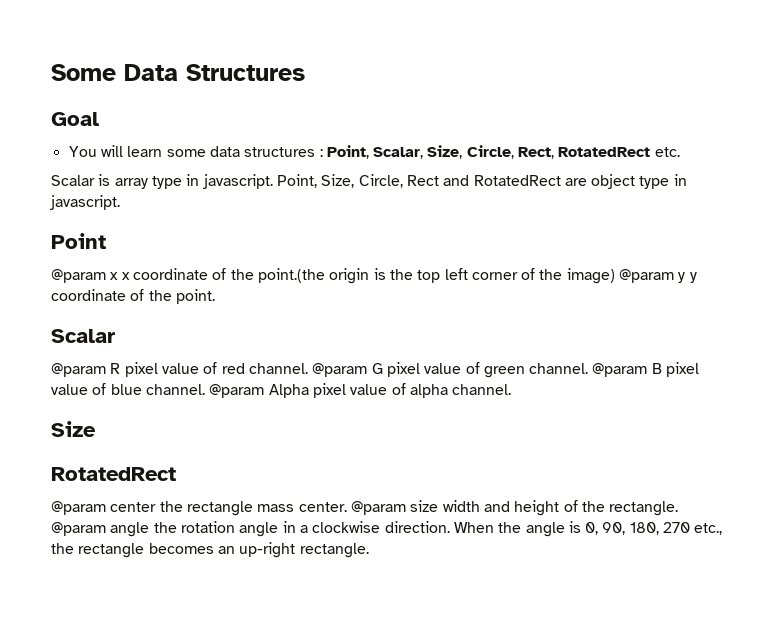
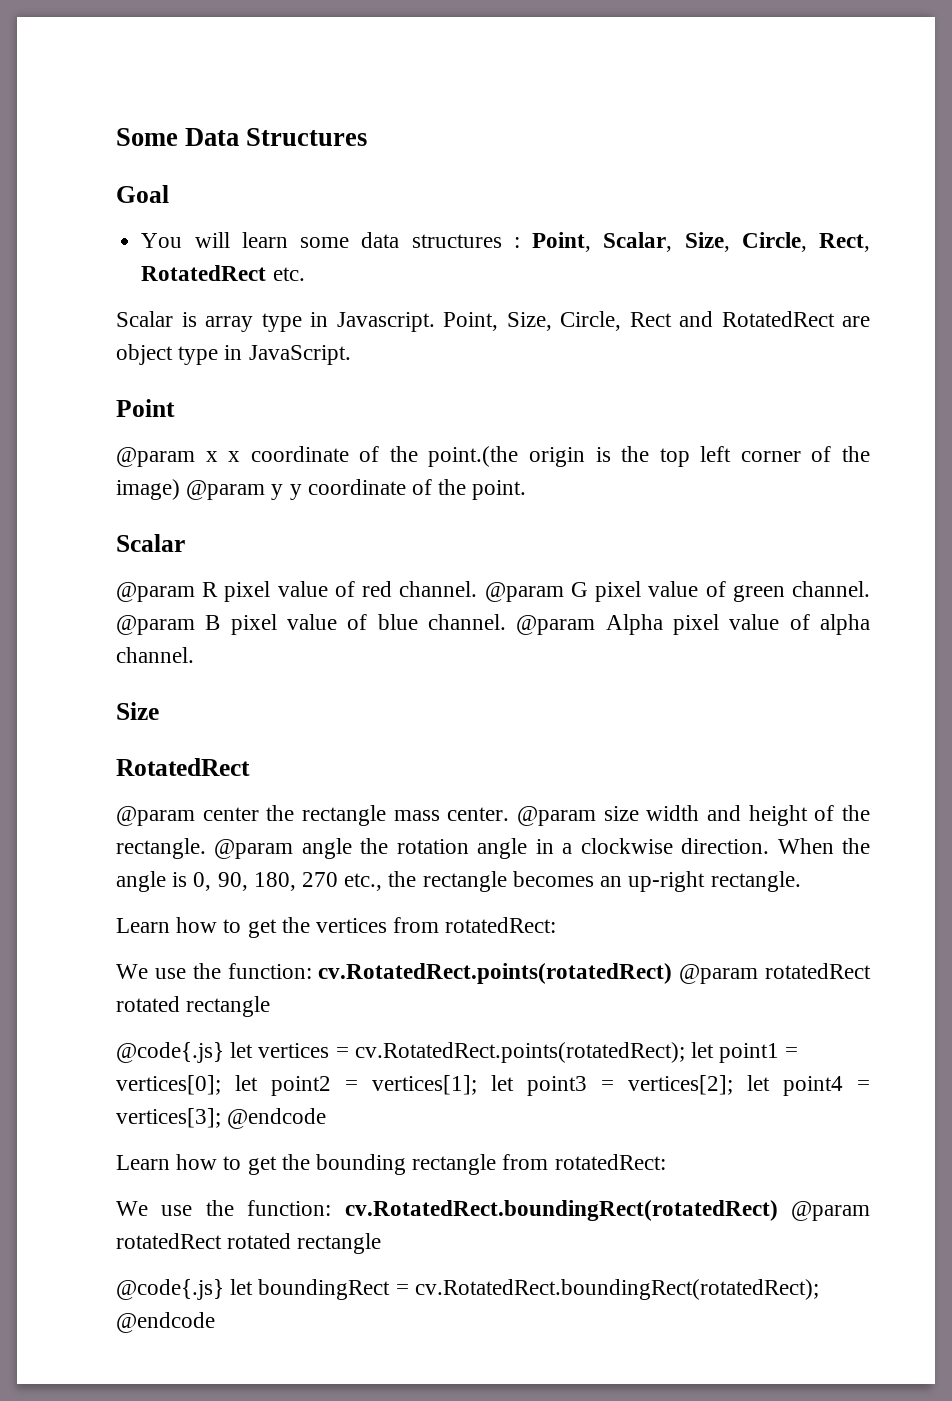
- Scalar is array type in javascript.
+ Scalar is array type in Javascript.
- Point, Size, Circle, Rect and RotatedRect are object type in javascript.
+ Point, Size, Circle, Rect and RotatedRect are object type in JavaScript.
+ Learn how to get the vertices from rotatedRect:
+ We use the function: cv.RotatedRect.points(rotatedRect) @param rotatedRect rotated rectangle
+ @code{.js} let vertices = cv.RotatedRect.points(rotatedRect); let point1 = vertices[0]; let point2 = vertices[1]; let point3 = vertices[2]; let point4 = vertices[3]; @endcode
+ Learn how to get the bounding rectangle from rotatedRect:
+ We use the function: cv.RotatedRect.boundingRect(rotatedRect) @param rotatedRect rotated rectangle
+ @code{.js} let boundingRect = cv.RotatedRect.boundingRect(rotatedRect); @endcode

